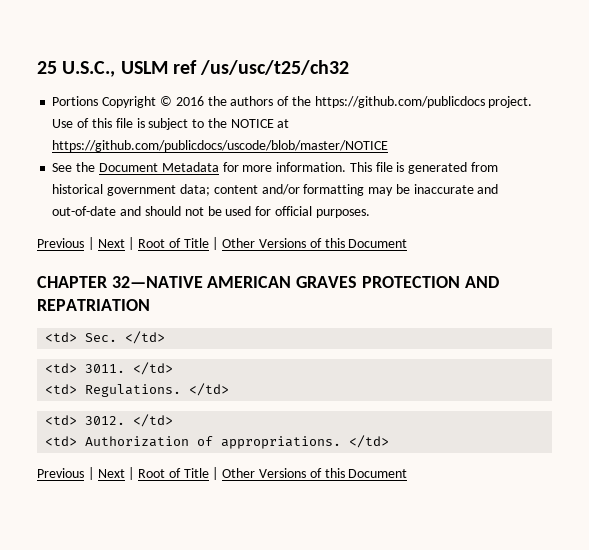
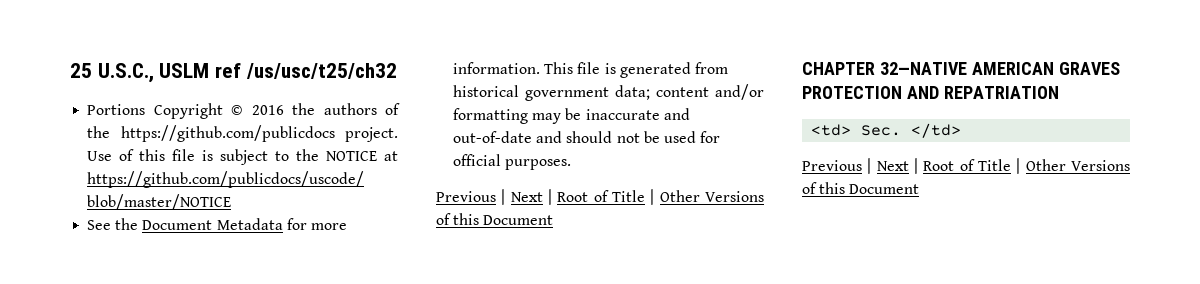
- <td> 3011. </td>
- <td> Regulations. </td>
- <td> 3012. </td>
- <td> Authorization of appropriations. </td>

